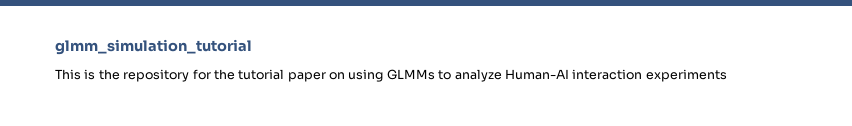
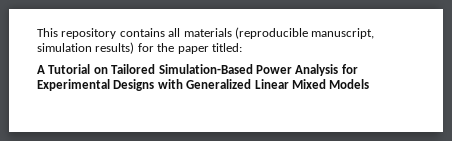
- glmm_simulation_tutorial
- This is the repository for the tutorial paper on using GLMMs to analyze Human-AI interaction experiments
+ This repository contains all materials (reproducible manuscript, simulation results) for the paper titled:
+ A Tutorial on Tailored Simulation-Based Power Analysis for Experimental Designs with Generalized Linear Mixed Models

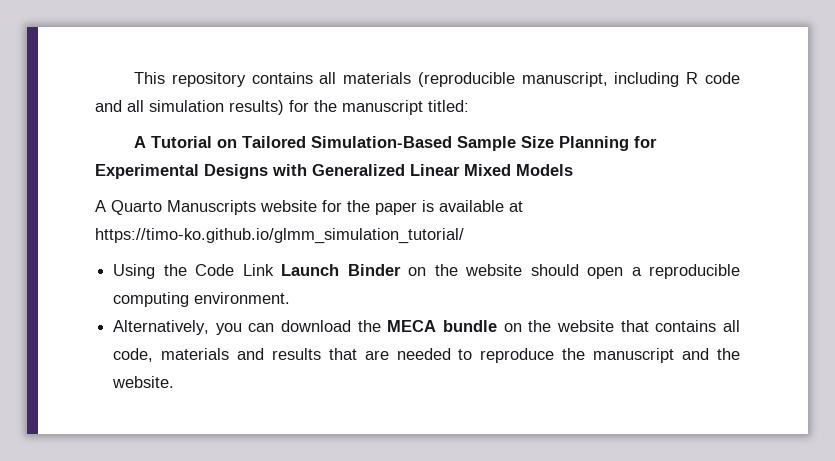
- This repository contains all materials (reproducible manuscript, simulation results) for the paper titled:
+ This repository contains all materials (reproducible manuscript, including R code and all simulation results) for the manuscript titled:
- A Tutorial on Tailored Simulation-Based Power Analysis for Experimental Designs with Generalized Linear Mixed Models
+ A Tutorial on Tailored Simulation-Based Sample Size Planning for Experimental Designs with Generalized Linear Mixed Models
+ A Quarto Manuscripts website for the paper is available at https://timo-ko.github.io/glmm_simulation_tutorial/
+ Using the Code Link Launch Binder on the website should open a reproducible computing environment.
+ Alternatively, you can download the MECA bundle on the website that contains all code, materials and results that are needed to reproduce the manuscript and the website.

